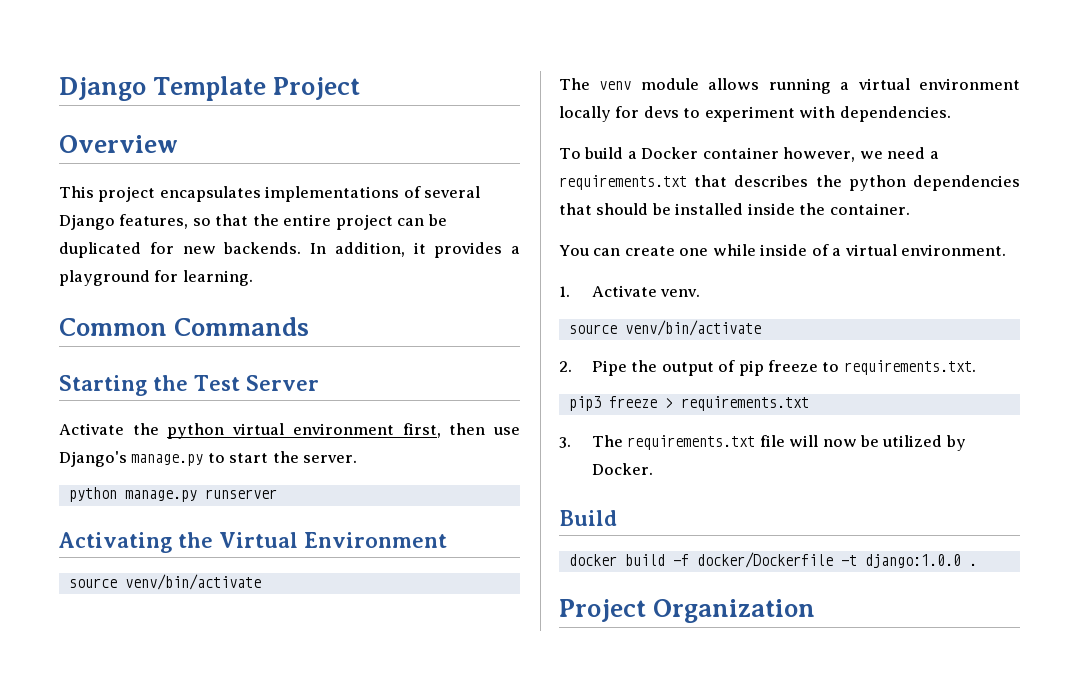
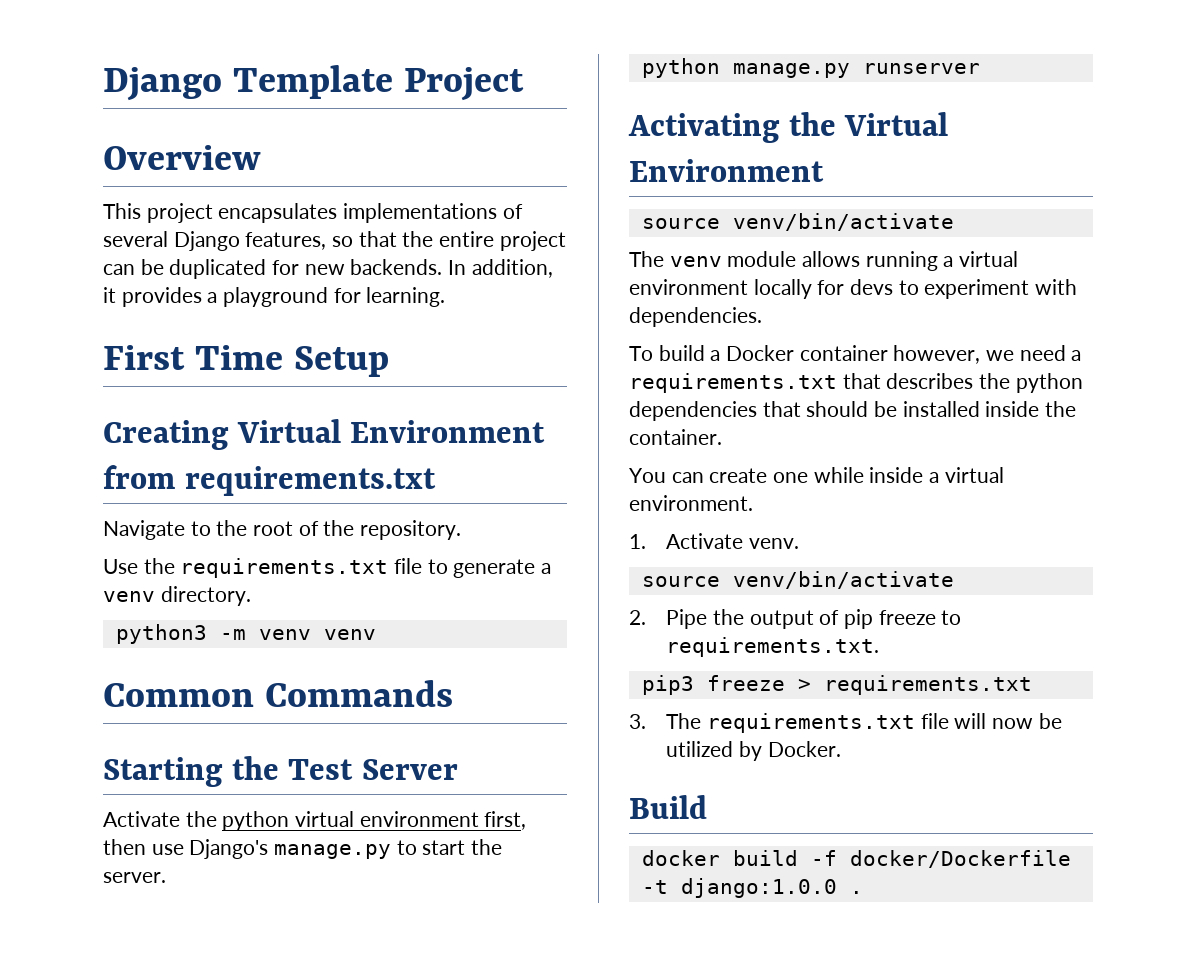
+ First Time Setup
+ Creating Virtual Environment from requirements.txt
+ Navigate to the root of the repository.
+ Use the requirements.txt file to generate a venv directory.
+ python3 -m venv venv
- You can create one while inside of a virtual environment.
+ You can create one while inside a virtual environment.
- Project Organization

